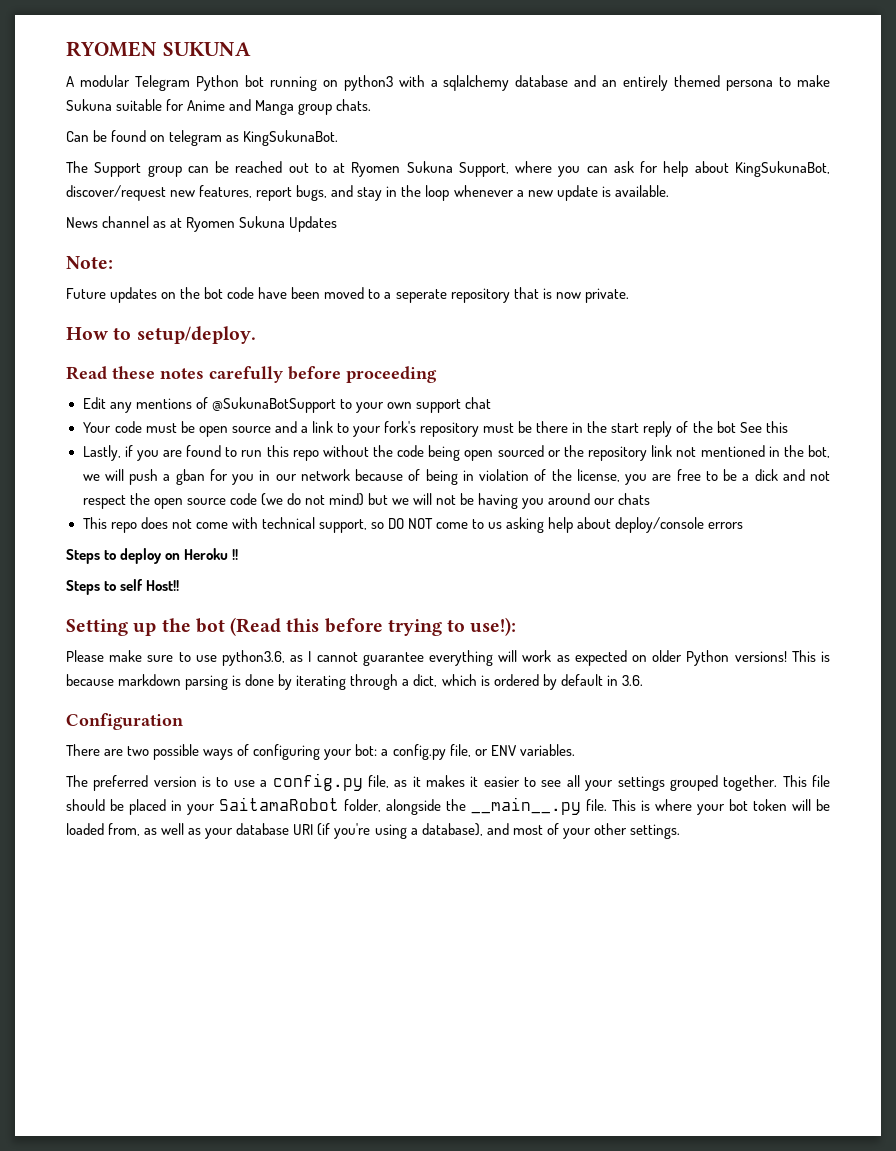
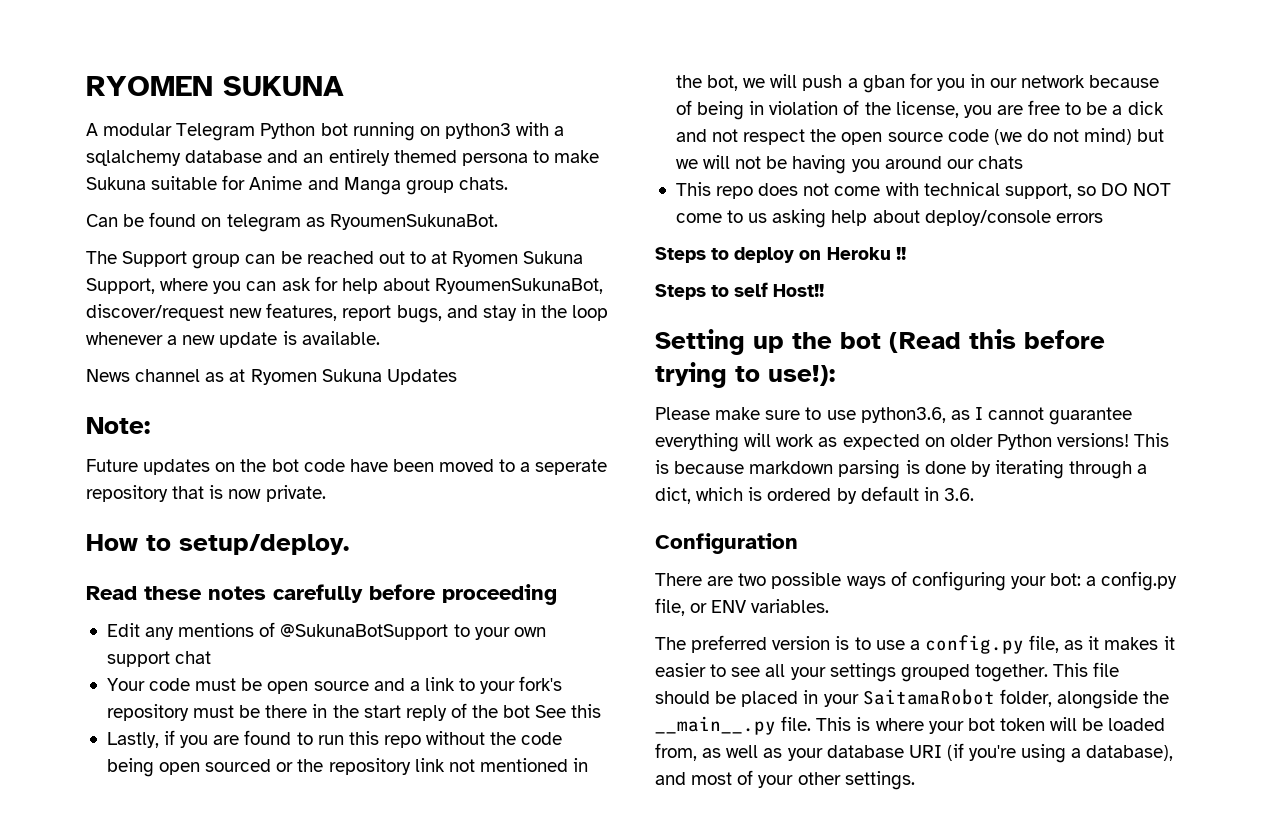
- Can be found on telegram as KingSukunaBot.
+ Can be found on telegram as RyoumenSukunaBot.
- The Support group can be reached out to at Ryomen Sukuna Support, where you can ask for help about KingSukunaBot, discover/request new features, report bugs, and stay in the loop whenever a new update is available.
+ The Support group can be reached out to at Ryomen Sukuna Support, where you can ask for help about RyoumenSukunaBot, discover/request new features, report bugs, and stay in the loop whenever a new update is available.

